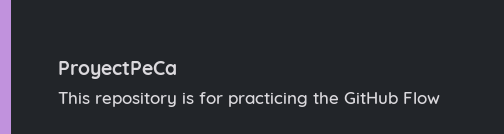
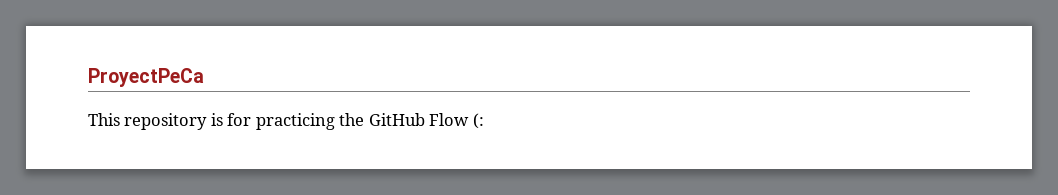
- This repository is for practicing the GitHub Flow
+ This repository is for practicing the GitHub Flow (:

